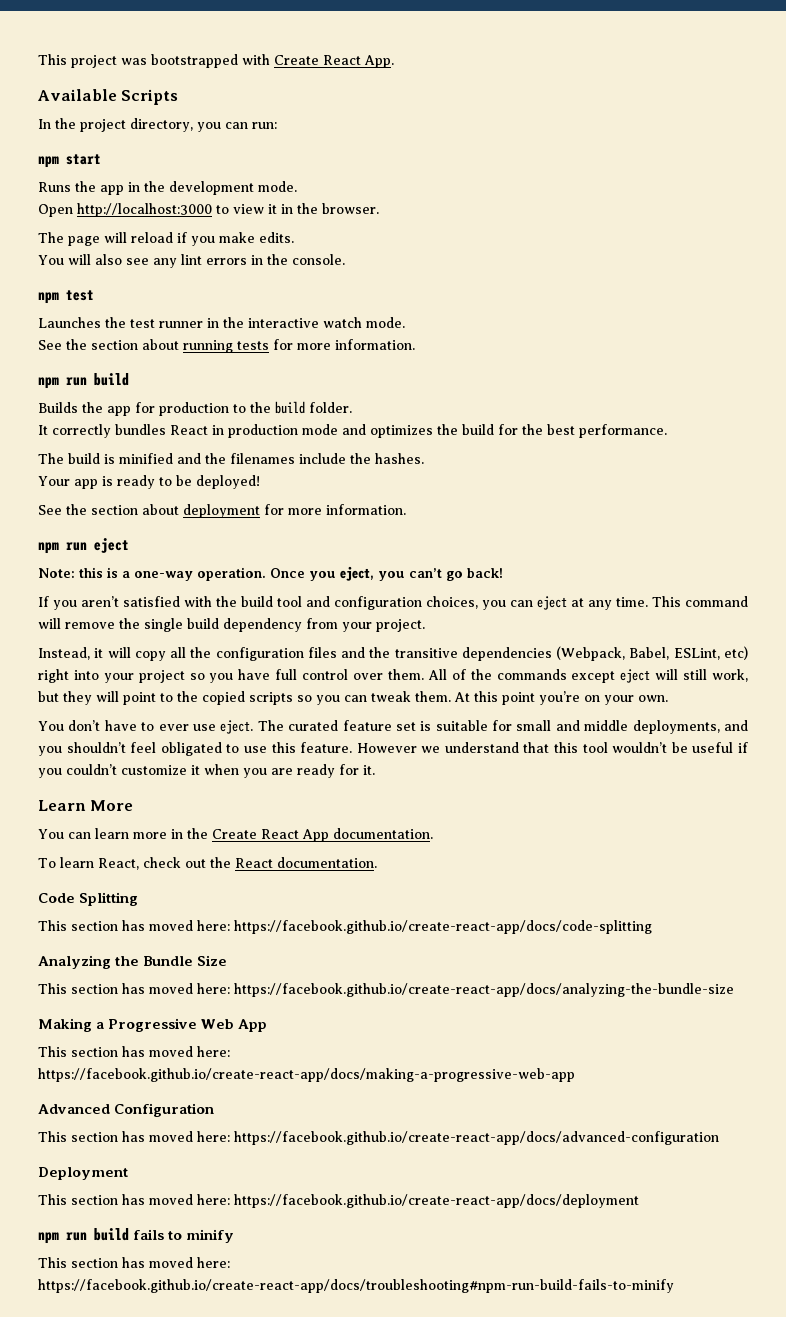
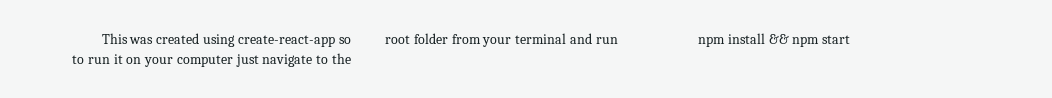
- This project was bootstrapped with Create React App.
- Available Scripts
- In the project directory, you can run:
- npm start
- Runs the app in the development mode.
- Open http://localhost:3000 to view it in the browser.
- The page will reload if you make edits.
- You will also see any lint errors in the console.
- npm test
- Launches the test runner in the interactive watch mode.
- See the section about running tests for more information.
- npm run build
- Builds the app for production to the build folder.
- It correctly bundles React in production mode and optimizes the build for the best performance.
- The build is minified and the filenames include the hashes.
- Your app is ready to be deployed!
- See the section about deployment for more information.
- npm run eject
- Note: this is a one-way operation. Once you eject, you can’t go back!
- If you aren’t satisfied with the build tool and configuration choices, you can eject at any time. This command will remove the single build dependency from your project.
- Instead, it will copy all the configuration files and the transitive dependencies (Webpack, Babel, ESLint, etc) right into your project so you have full control over them. All of the commands except eject will still work, but they will point to the copied scripts so you can tweak them. At this point you’re on your own.
- You don’t have to ever use eject. The curated feature set is suitable for small and middle deployments, and you shouldn’t feel obligated to use this feature. However we understand that this tool wouldn’t be useful if you couldn’t customize it when you are ready for it.
- Learn More
- You can learn more in the Create React App documentation.
- To learn React, check out the React documentation.
- Code Splitting
- This section has moved here: https://facebook.github.io/create-react-app/docs/code-splitting
- Analyzing the Bundle Size
- This section has moved here: https://facebook.github.io/create-react-app/docs/analyzing-the-bundle-size
- Making a Progressive Web App
- This section has moved here: https://facebook.github.io/create-react-app/docs/making-a-progressive-web-app
- Advanced Configuration
- This section has moved here: https://facebook.github.io/create-react-app/docs/advanced-configuration
- Deployment
- This section has moved here: https://facebook.github.io/create-react-app/docs/deployment
- npm run build fails to minify
- This section has moved here: https://facebook.github.io/create-react-app/docs/troubleshooting#npm-run-build-fails-to-minify
+ This was created using create-react-app so to run it on your computer just navigate to the root folder from your terminal and run
+ npm install && npm start

